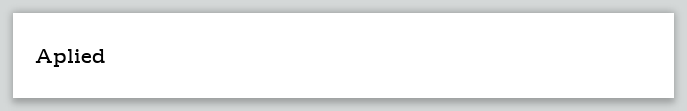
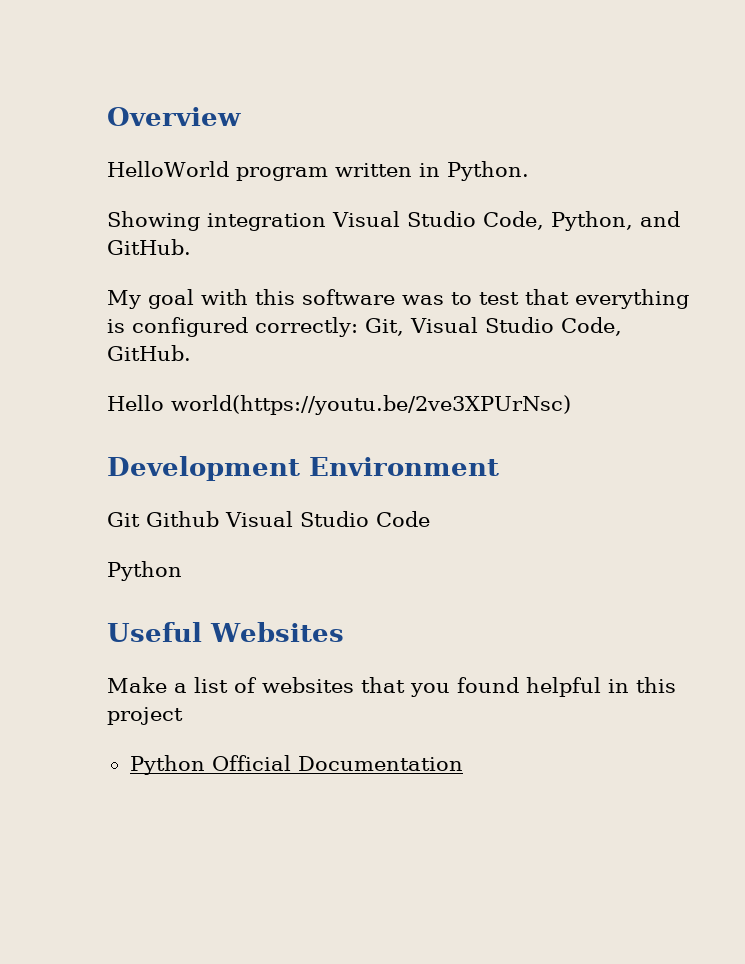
- Aplied
+ Overview
+ HelloWorld program written in Python.
+ Showing integration Visual Studio Code, Python, and GitHub.
+ My goal with this software was to test that everything is configured correctly: Git, Visual Studio Code, GitHub.
+ Hello world(https://youtu.be/2ve3XPUrNsc)
+ Development Environment
+ Git Github Visual Studio Code
+ Python
+ Useful Websites
+ Make a list of websites that you found helpful in this project
+ Python Official Documentation

